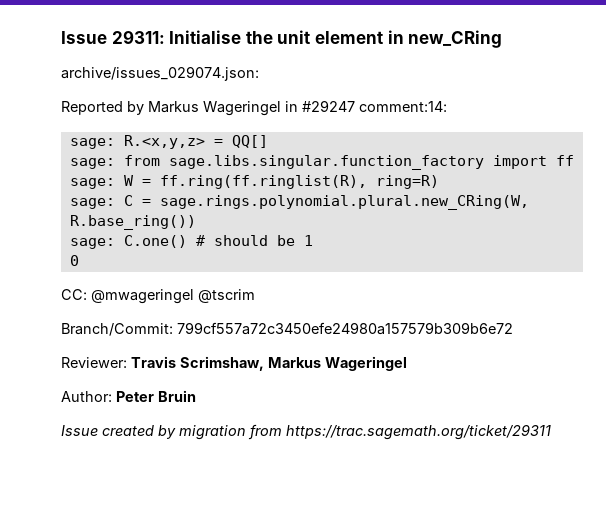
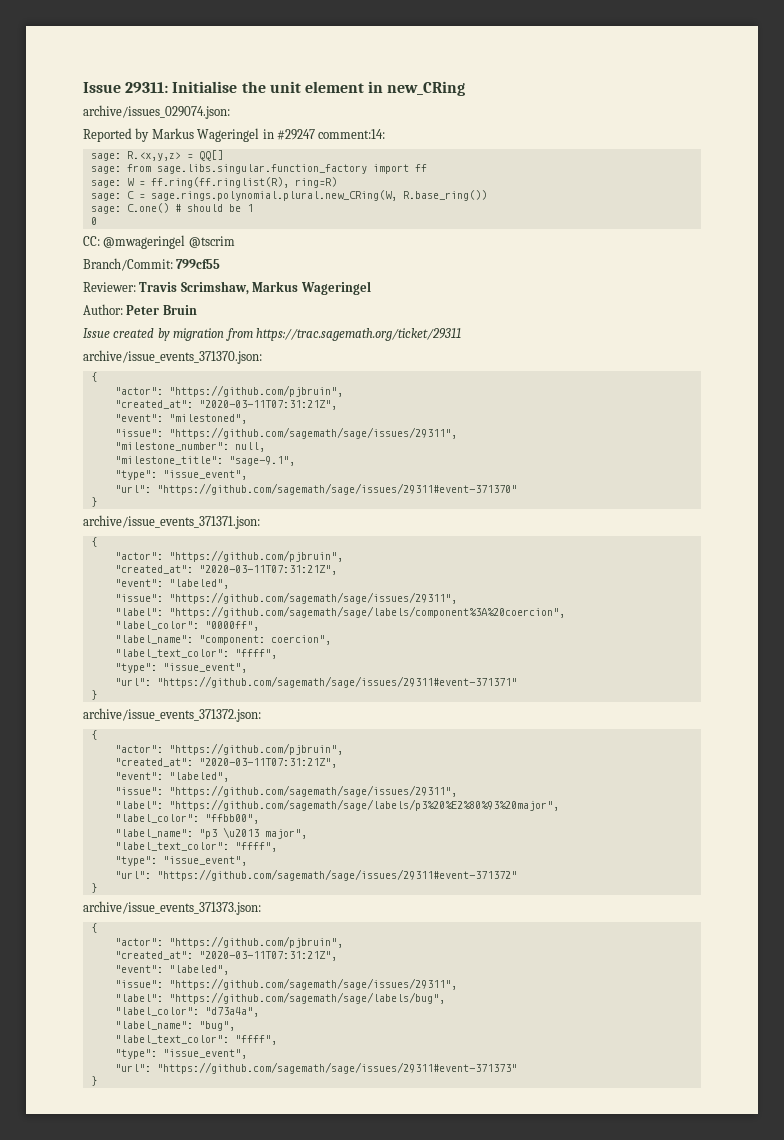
- Branch/Commit: 799cf557a72c3450efe24980a157579b309b6e72
+ Branch/Commit: 799cf55
+ archive/issue_events_371370.json:
+ {
+ "actor": "https://github.com/pjbruin",
+ "created_at": "2020-03-11T07:31:21Z",
+ "event": "milestoned",
+ "issue": "https://github.com/sagemath/sage/issues/29311",
+ "milestone_number": null,
+ "milestone_title": "sage-9.1",
+ "type": "issue_event",
+ "url": "https://github.com/sagemath/sage/issues/29311#event-371370"
+ }
+ archive/issue_events_371371.json:
+ {
+ "actor": "https://github.com/pjbruin",
+ "created_at": "2020-03-11T07:31:21Z",
+ "event": "labeled",
+ "issue": "https://github.com/sagemath/sage/issues/29311",
+ "label": "https://github.com/sagemath/sage/labels/component%3A%20coercion",
+ "label_color": "0000ff",
+ "label_name": "component: coercion",
+ "label_text_color": "ffff",
+ "type": "issue_event",
+ "url": "https://github.com/sagemath/sage/issues/29311#event-371371"
+ }
+ archive/issue_events_371372.json:
+ {
+ "actor": "https://github.com/pjbruin",
+ "created_at": "2020-03-11T07:31:21Z",
+ "event": "labeled",
+ "issue": "https://github.com/sagemath/sage/issues/29311",
+ "label": "https://github.com/sagemath/sage/labels/p3%20%E2%80%93%20major",
+ "label_color": "ffbb00",
+ "label_name": "p3 \u2013 major",
+ "label_text_color": "ffff",
+ "type": "issue_event",
+ "url": "https://github.com/sagemath/sage/issues/29311#event-371372"
+ }
+ archive/issue_events_371373.json:
+ {
+ "actor": "https://github.com/pjbruin",
+ "created_at": "2020-03-11T07:31:21Z",
+ "event": "labeled",
+ "issue": "https://github.com/sagemath/sage/issues/29311",
+ "label": "https://github.com/sagemath/sage/labels/bug",
+ "label_color": "d73a4a",
+ "label_name": "bug",
+ "label_text_color": "ffff",
+ "type": "issue_event",
+ "url": "https://github.com/sagemath/sage/issues/29311#event-371373"
+ }

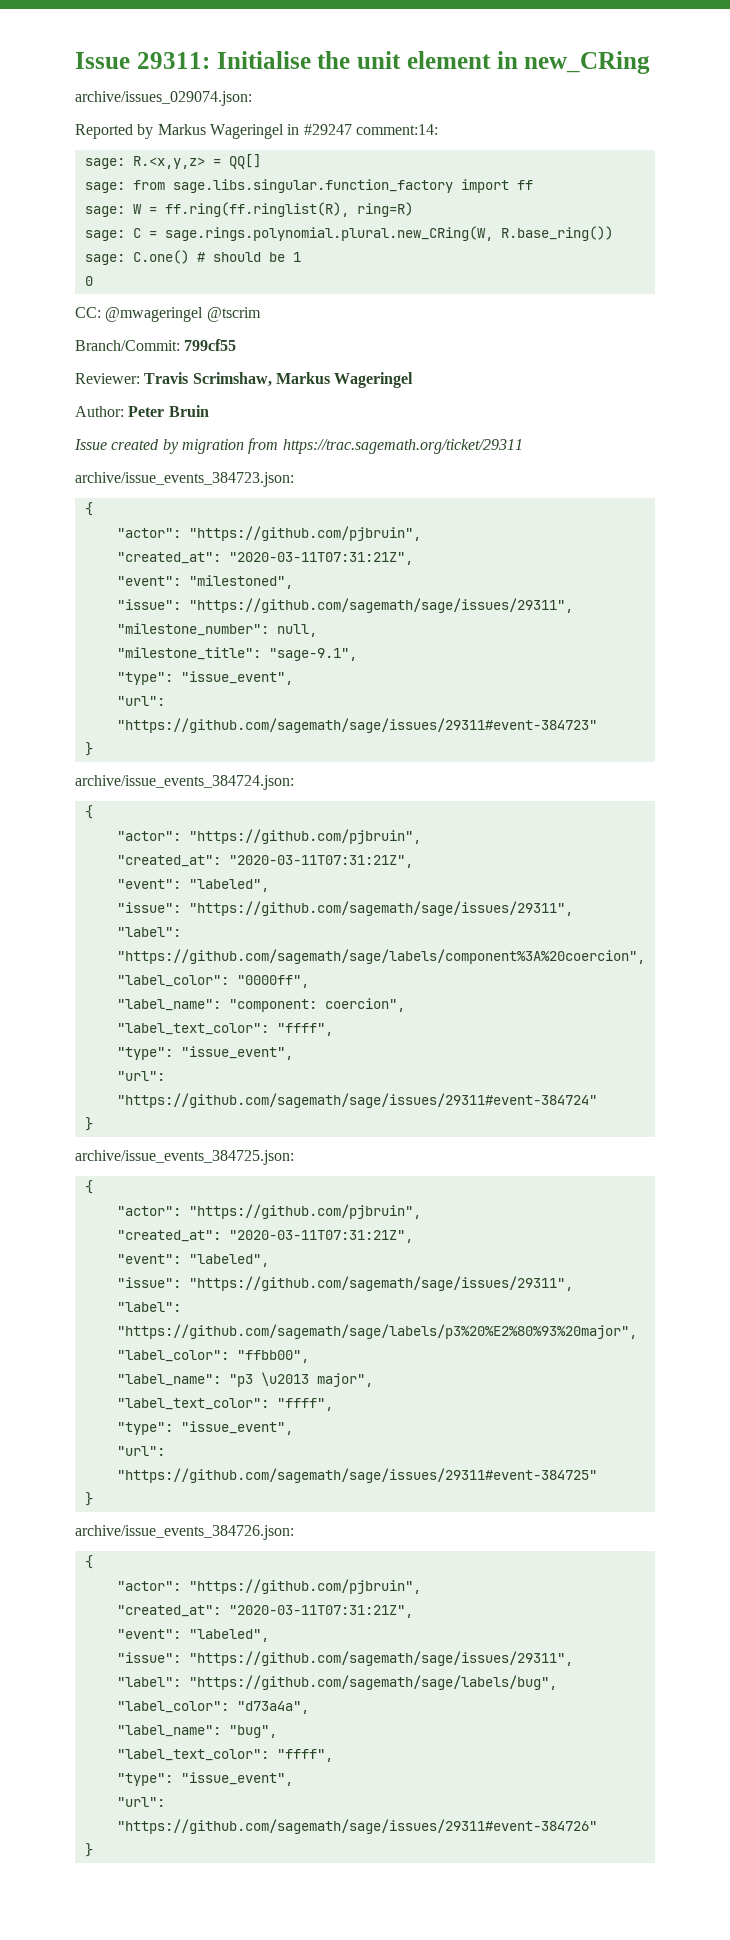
- archive/issue_events_371370.json:
+ archive/issue_events_384723.json:
- "url": "https://github.com/sagemath/sage/issues/29311#event-371370"
+ "url": "https://github.com/sagemath/sage/issues/29311#event-384723"
  }
- archive/issue_events_371371.json:
+ archive/issue_events_384724.json:
- "url": "https://github.com/sagemath/sage/issues/29311#event-371371"
+ "url": "https://github.com/sagemath/sage/issues/29311#event-384724"
  }
- archive/issue_events_371372.json:
+ archive/issue_events_384725.json:
- "url": "https://github.com/sagemath/sage/issues/29311#event-371372"
+ "url": "https://github.com/sagemath/sage/issues/29311#event-384725"
  }
- archive/issue_events_371373.json:
+ archive/issue_events_384726.json:
- "url": "https://github.com/sagemath/sage/issues/29311#event-371373"
+ "url": "https://github.com/sagemath/sage/issues/29311#event-384726"

